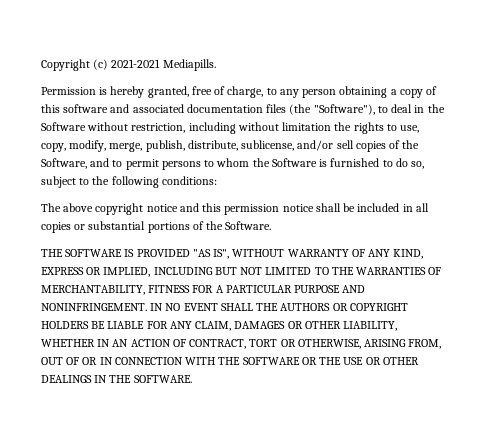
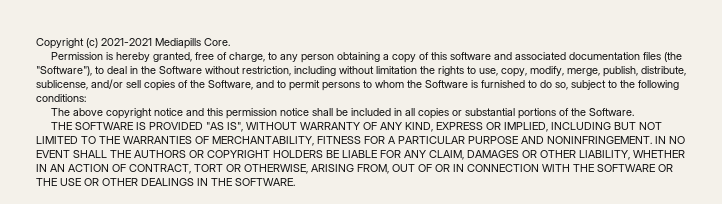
- Copyright (c) 2021-2021 Mediapills.
+ Copyright (c) 2021-2021 Mediapills Core.

